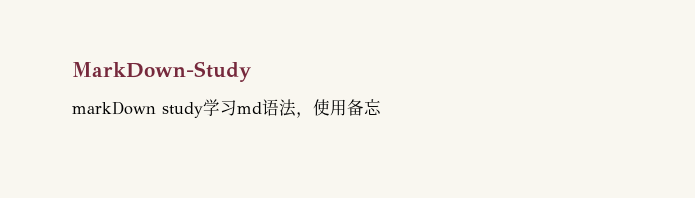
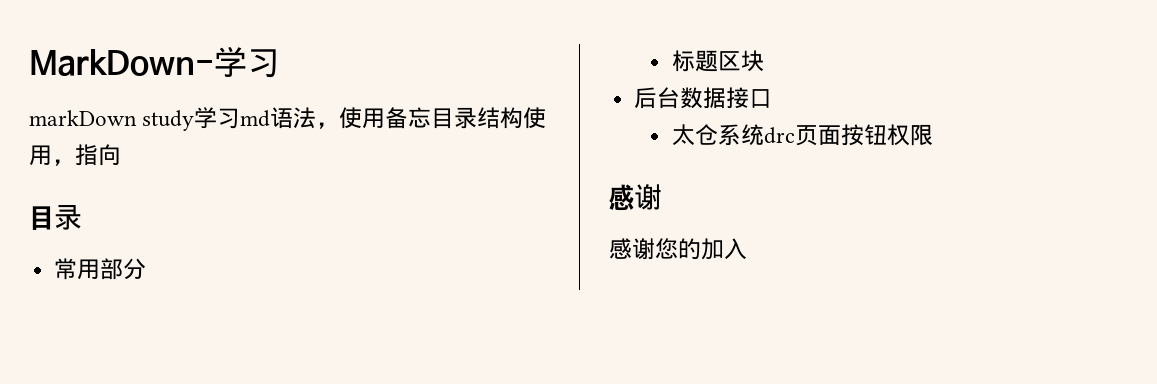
- MarkDown-Study
+ MarkDown-学习
- markDown study学习md语法，使用备忘
+ markDown study学习md语法，使用备忘目录结构使用，指向
+ 目录
+ 常用部分
+ 标题区块
+ 后台数据接口
+ 太仓系统drc页面按钮权限
+ 感谢
+ 感谢您的加入

